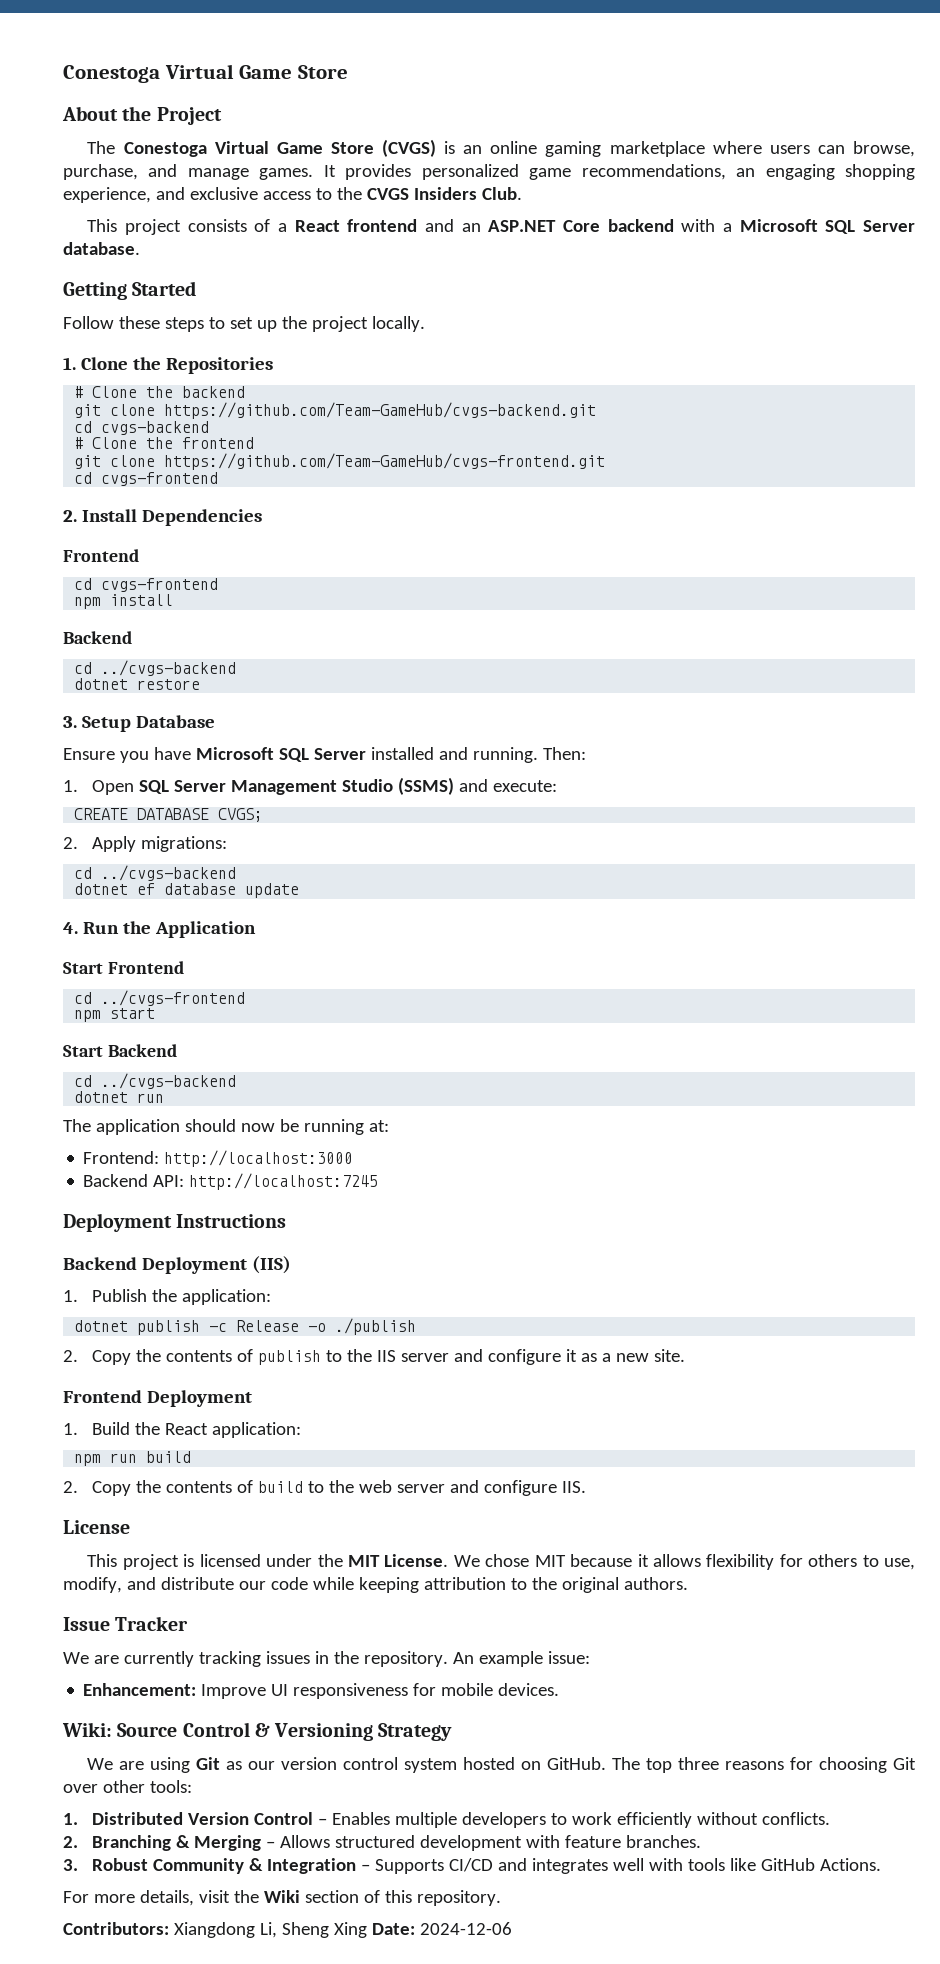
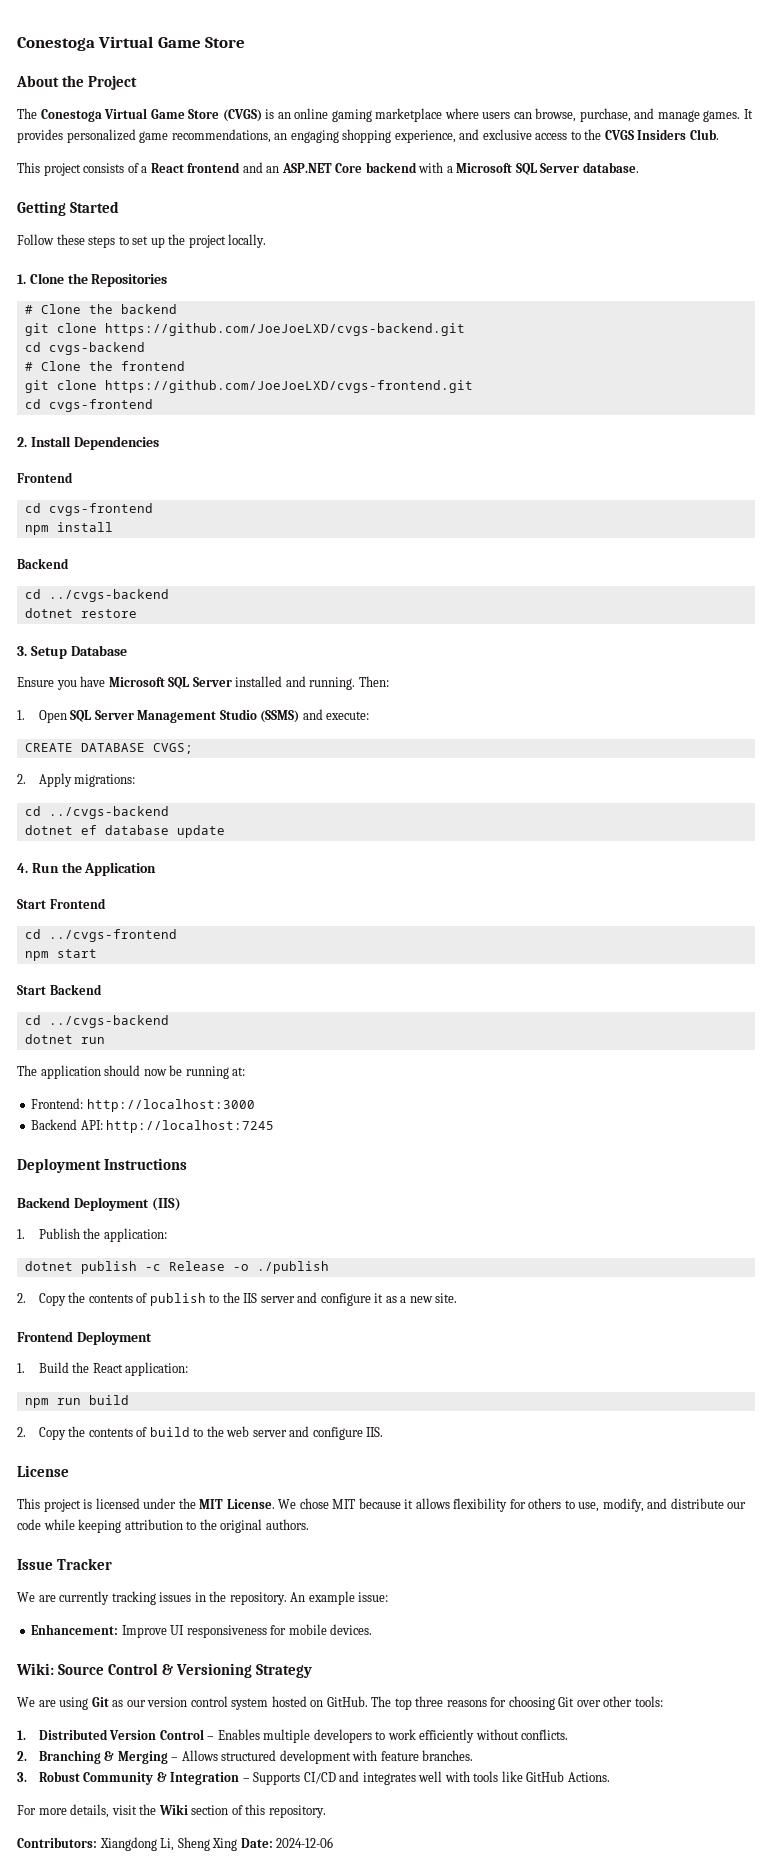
- git clone https://github.com/Team-GameHub/cvgs-backend.git
+ git clone https://github.com/JoeJoeLXD/cvgs-backend.git
- git clone https://github.com/Team-GameHub/cvgs-frontend.git
+ git clone https://github.com/JoeJoeLXD/cvgs-frontend.git

